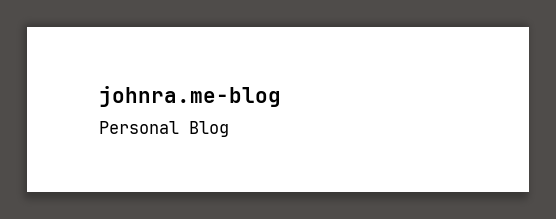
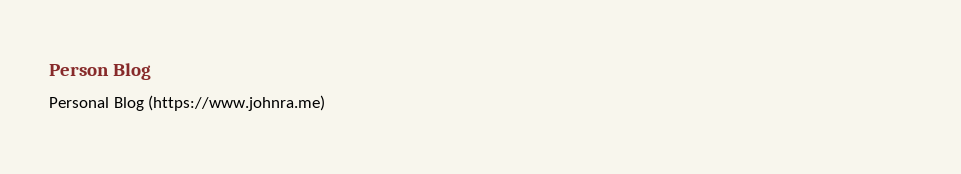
- johnra.me-blog
+ Person Blog
- Personal Blog
+ Personal Blog (https://www.johnra.me)

